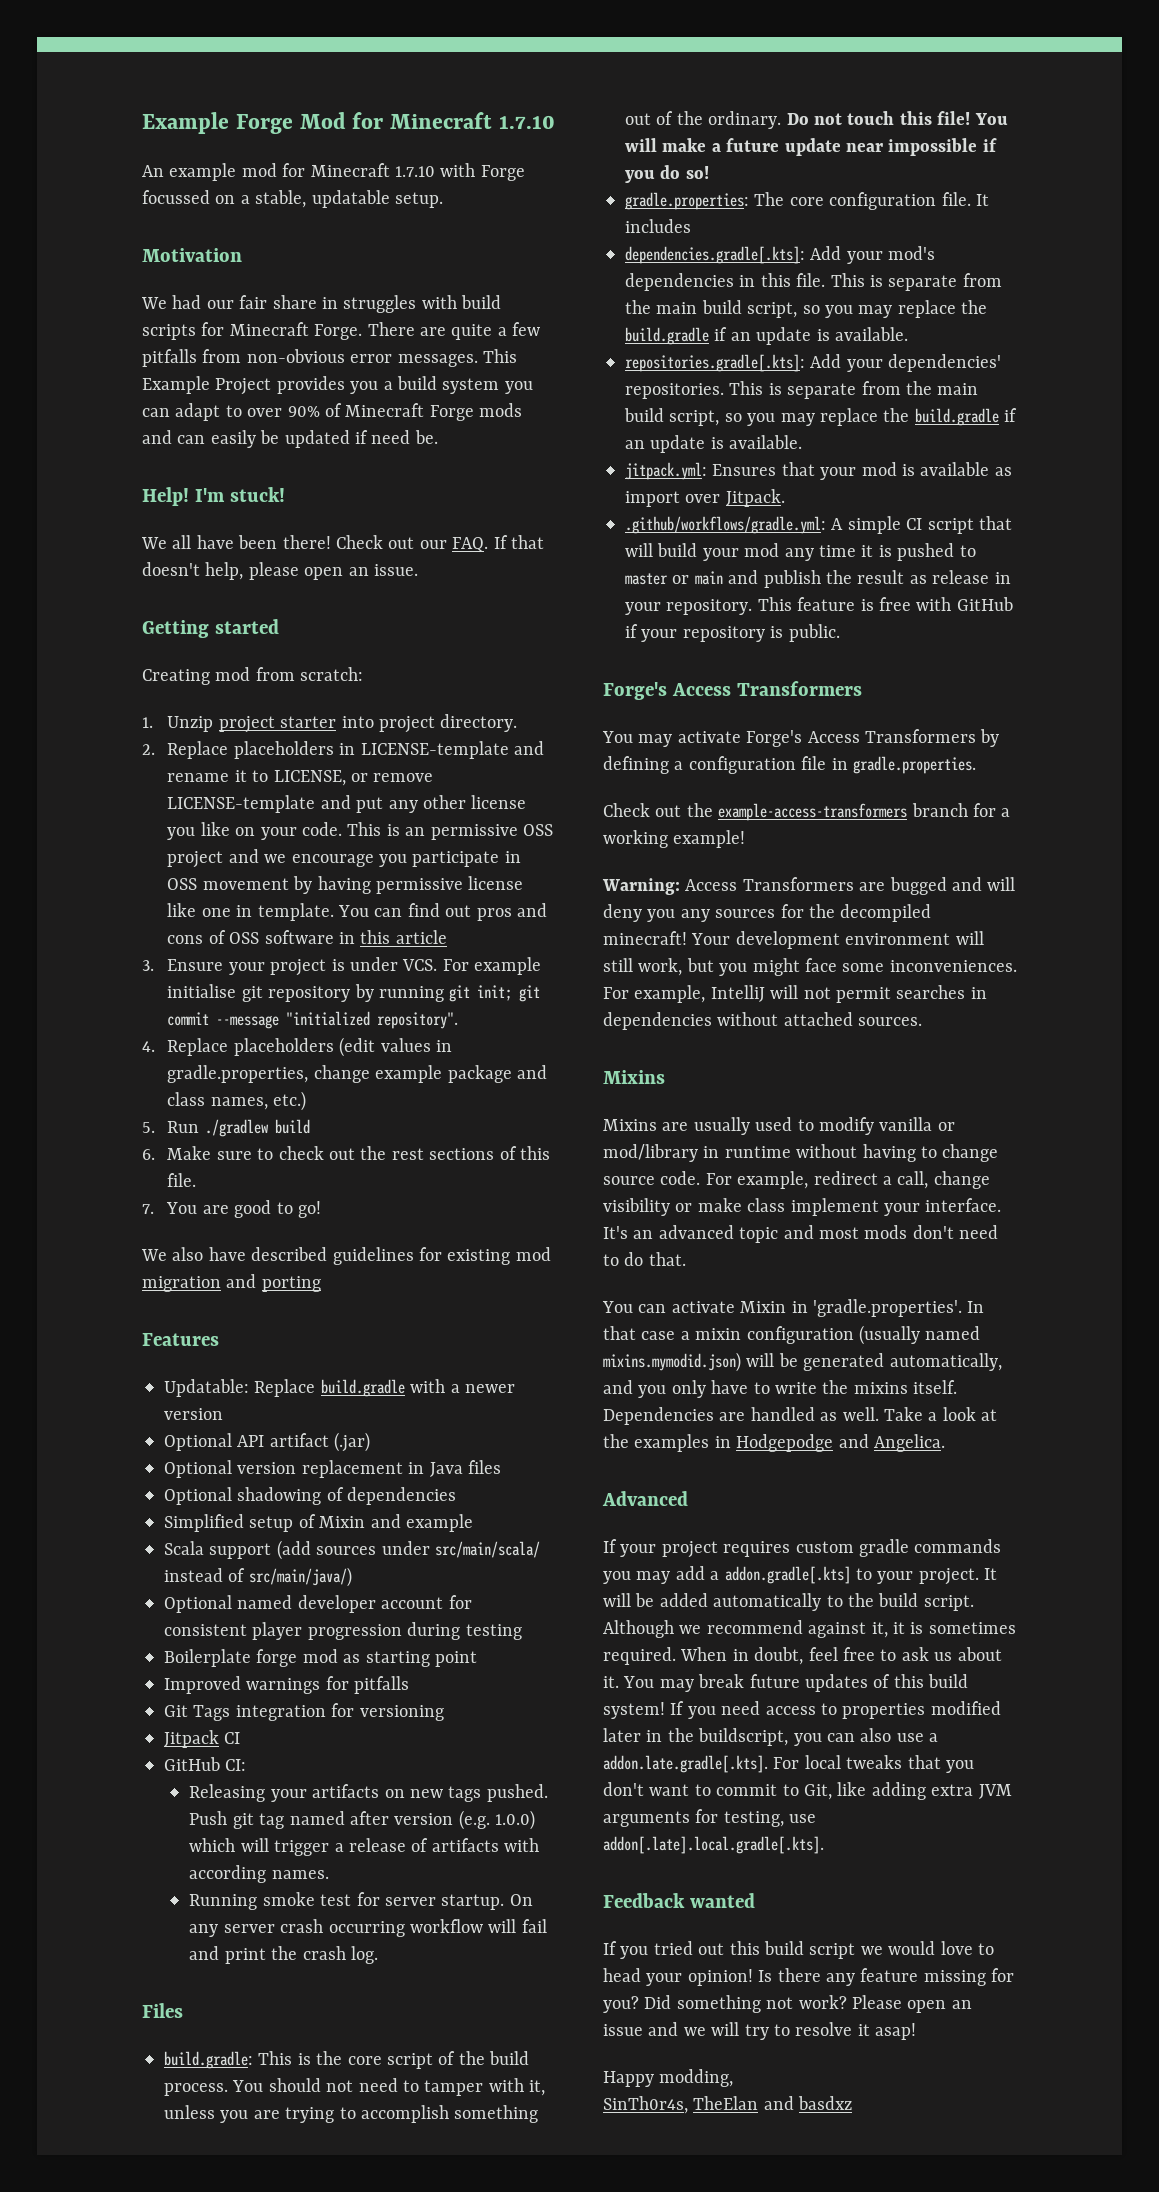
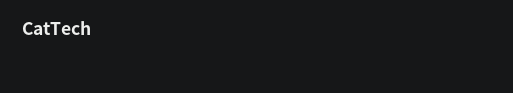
- Example Forge Mod for Minecraft 1.7.10
- An example mod for Minecraft 1.7.10 with Forge focussed on a stable, updatable setup.
- Motivation
- We had our fair share in struggles with build scripts for Minecraft Forge. There are quite a few pitfalls from non-obvious error messages. This Example Project provides you a build system you can adapt to over 90% of Minecraft Forge mods and can easily be updated if need be.
- Help! I'm stuck!
- We all have been there! Check out our FAQ. If that doesn't help, please open an issue.
- Getting started
- Creating mod from scratch:
- 1. Unzip project starter into project directory.
- 2. Replace placeholders in LICENSE-template and rename it to LICENSE, or remove LICENSE-template and put any other license you like on your code. This is an permissive OSS project and we encourage you participate in OSS movement by having permissive license like one in template. You can find out pros and cons of OSS software in this article
- 3. Ensure your project is under VCS. For example initialise git repository by running git init; git commit --message "initialized repository".
- 4. Replace placeholders (edit values in gradle.properties, change example package and class names, etc.)
- 5. Run ./gradlew build
- 6. Make sure to check out the rest sections of this file.
- 7. You are good to go!
- We also have described guidelines for existing mod migration and porting
- Features
- Updatable: Replace build.gradle with a newer version
- Optional API artifact (.jar)
- Optional version replacement in Java files
- Optional shadowing of dependencies
- Simplified setup of Mixin and example
- Scala support (add sources under src/main/scala/ instead of src/main/java/)
- Optional named developer account for consistent player progression during testing
- Boilerplate forge mod as starting point
- Improved warnings for pitfalls
- Git Tags integration for versioning
- Jitpack CI
- GitHub CI:
- Releasing your artifacts on new tags pushed. Push git tag named after version (e.g. 1.0.0) which will trigger a release of artifacts with according names.
- Running smoke test for server startup. On any server crash occurring workflow will fail and print the crash log.
- Files
- build.gradle: This is the core script of the build process. You should not need to tamper with it, unless you are trying to accomplish something out of the ordinary. Do not touch this file! You will make a future update near impossible if you do so!
- gradle.properties: The core configuration file. It includes
- dependencies.gradle[.kts]: Add your mod's dependencies in this file. This is separate from the main build script, so you may replace the build.gradle if an update is available.
- repositories.gradle[.kts]: Add your dependencies' repositories. This is separate from the main build script, so you may replace the build.gradle if an update is available.
- jitpack.yml: Ensures that your mod is available as import over Jitpack.
- .github/workflows/gradle.yml: A simple CI script that will build your mod any time it is pushed to master or main and publish the result as release in your repository. This feature is free with GitHub if your repository is public.
- Forge's Access Transformers
- You may activate Forge's Access Transformers by defining a configuration file in gradle.properties.
- Check out the example-access-transformers branch for a working example!
- Warning: Access Transformers are bugged and will deny you any sources for the decompiled minecraft! Your development environment will still work, but you might face some inconveniences. For example, IntelliJ will not permit searches in dependencies without attached sources.
- Mixins
- Mixins are usually used to modify vanilla or mod/library in runtime without having to change source code. For example, redirect a call, change visibility or make class implement your interface. It's an advanced topic and most mods don't need to do that.
- You can activate Mixin in 'gradle.properties'. In that case a mixin configuration (usually named mixins.mymodid.json) will be generated automatically, and you only have to write the mixins itself. Dependencies are handled as well. Take a look at the examples in Hodgepodge and Angelica.
- Advanced
- If your project requires custom gradle commands you may add a addon.gradle[.kts] to your project. It will be added automatically to the build script. Although we recommend against it, it is sometimes required. When in doubt, feel free to ask us about it. You may break future updates of this build system! If you need access to properties modified later in the buildscript, you can also use a addon.late.gradle[.kts]. For local tweaks that you don't want to commit to Git, like adding extra JVM arguments for testing, use addon[.late].local.gradle[.kts].
- Feedback wanted
- If you tried out this build script we would love to head your opinion! Is there any feature missing for you? Did something not work? Please open an issue and we will try to resolve it asap!
- Happy modding,
- SinTh0r4s, TheElan and basdxz
+ CatTech

